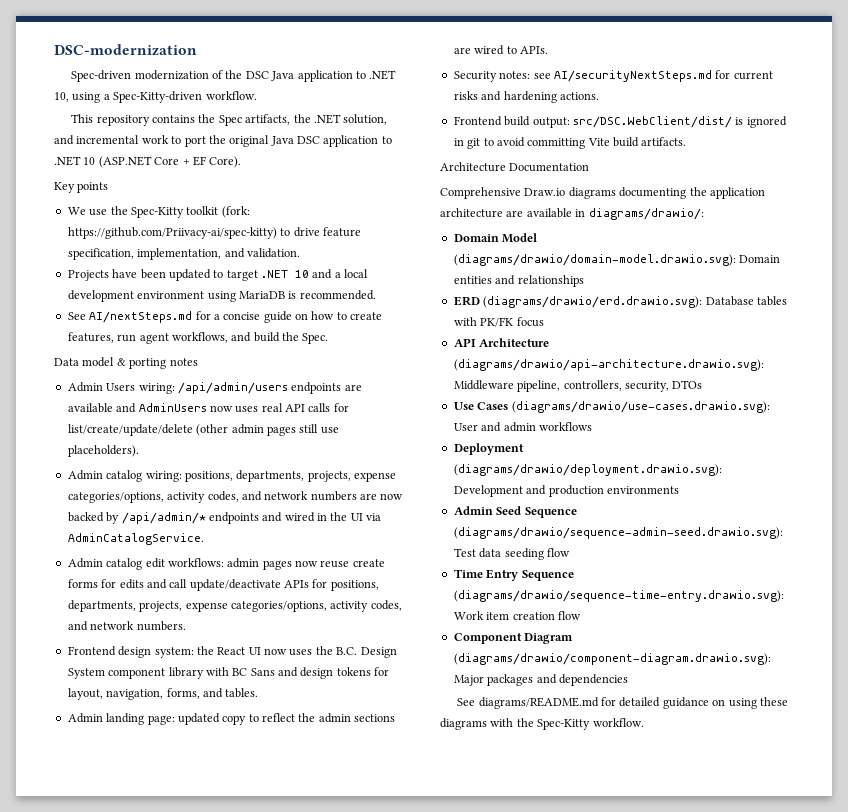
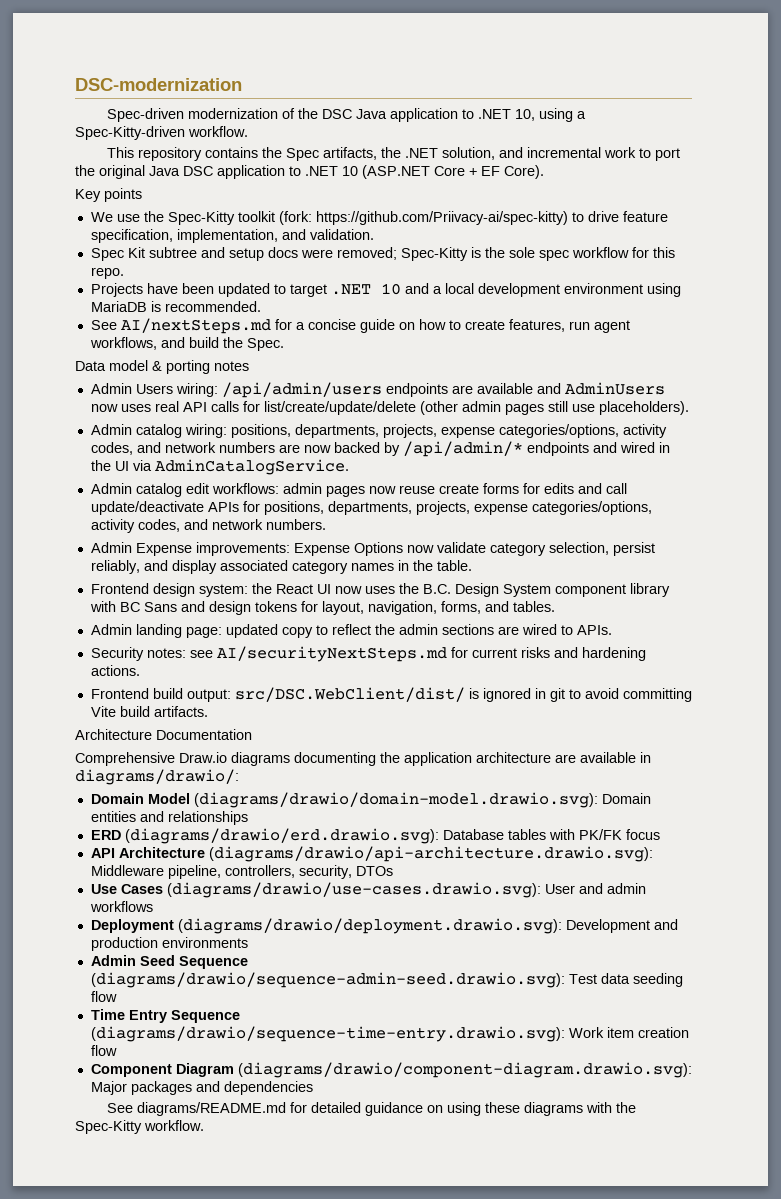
+ Spec Kit subtree and setup docs were removed; Spec-Kitty is the sole spec workflow for this repo.
+ Admin Expense improvements: Expense Options now validate category selection, persist reliably, and display associated category names in the table.

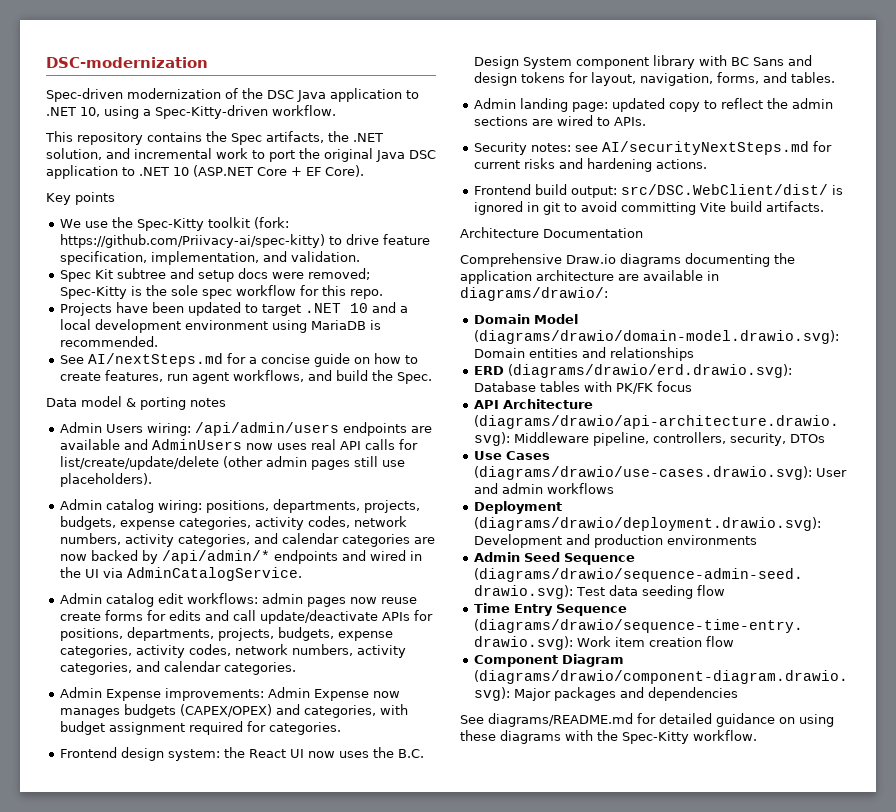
- Admin catalog wiring: positions, departments, projects, expense categories/options, activity codes, and network numbers are now backed by /api/admin/* endpoints and wired in the UI via AdminCatalogService.
+ Admin catalog wiring: positions, departments, projects, budgets, expense categories, activity codes, network numbers, activity categories, and calendar categories are now backed by /api/admin/* endpoints and wired in the UI via AdminCatalogService.
- Admin catalog edit workflows: admin pages now reuse create forms for edits and call update/deactivate APIs for positions, departments, projects, expense categories/options, activity codes, and network numbers.
- Admin Expense improvements: Expense Options now validate category selection, persist reliably, and display associated category names in the table.
+ Admin catalog edit workflows: admin pages now reuse create forms for edits and call update/deactivate APIs for positions, departments, projects, budgets, expense categories, activity codes, network numbers, activity categories, and calendar categories.
+ Admin Expense improvements: Admin Expense now manages budgets (CAPEX/OPEX) and categories, with budget assignment required for categories.

